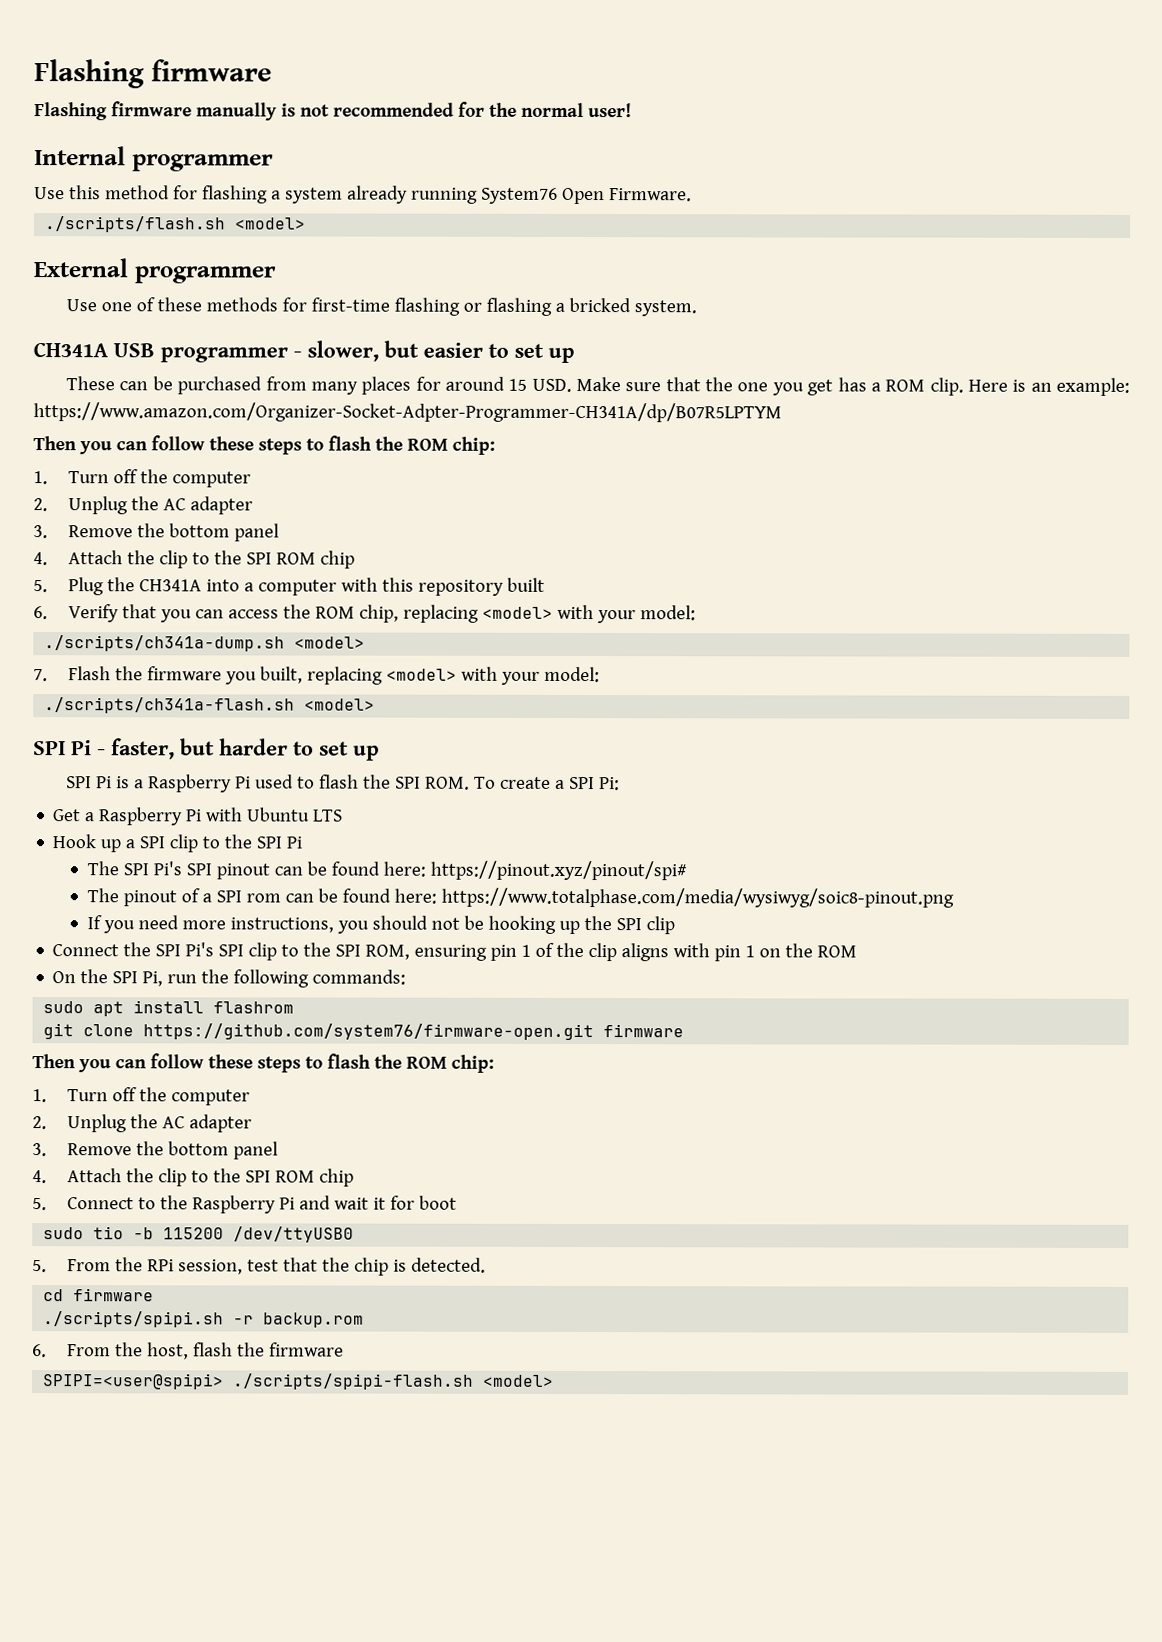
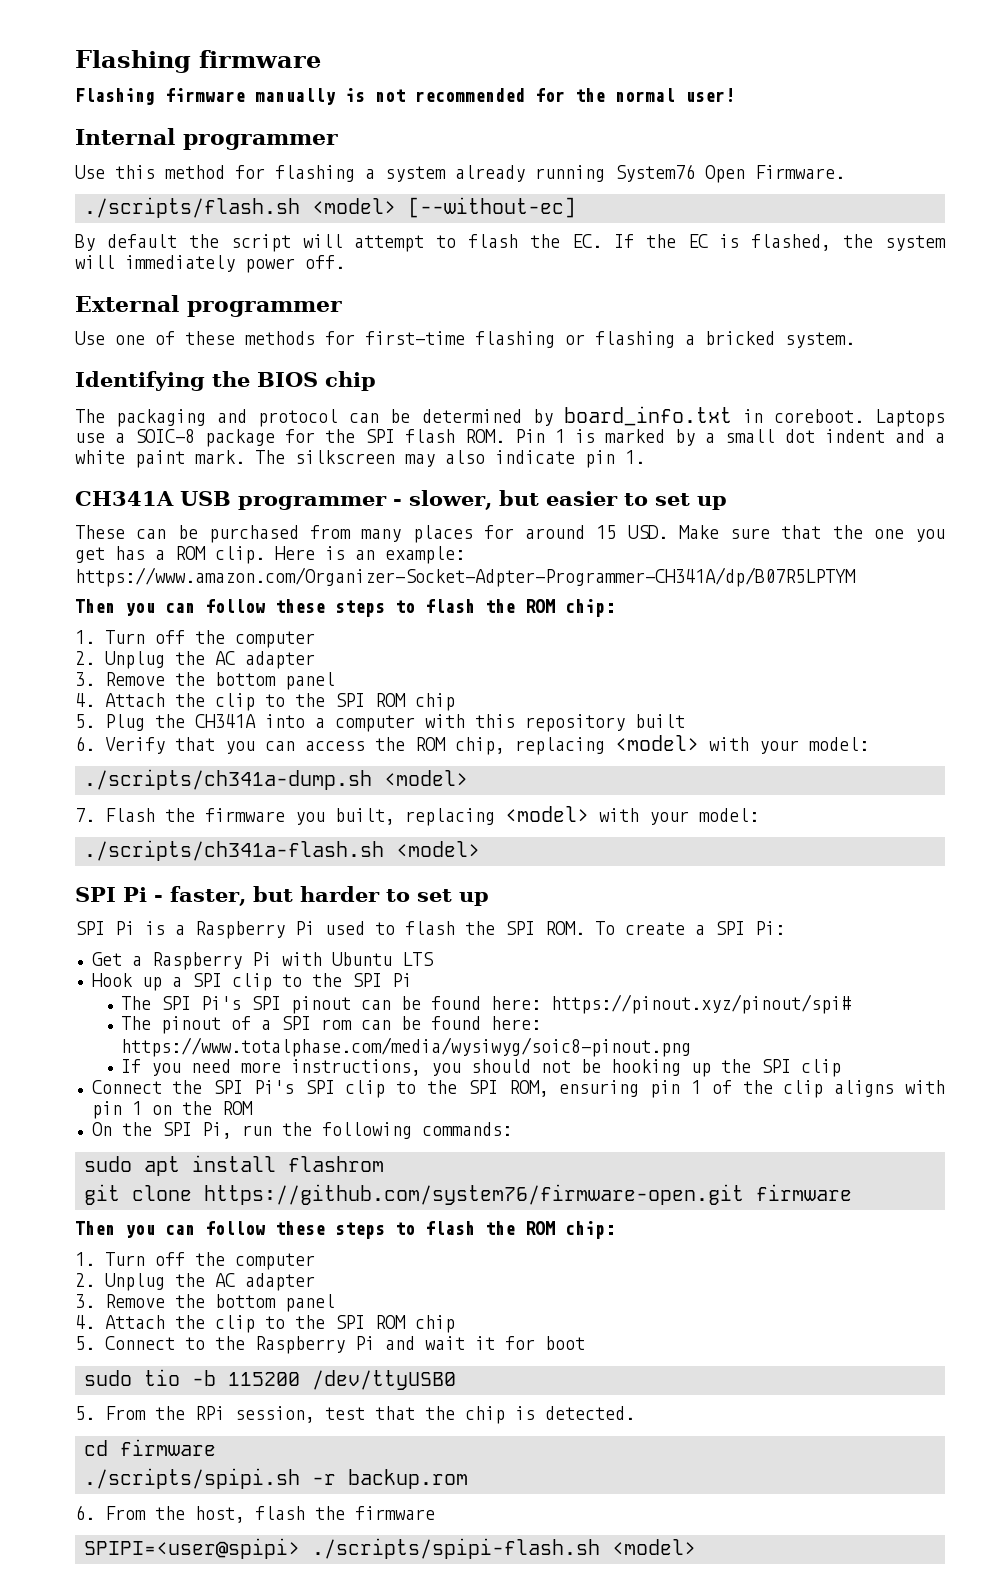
- ./scripts/flash.sh <model>
+ ./scripts/flash.sh <model> [--without-ec]
+ By default the script will attempt to flash the EC. If the EC is flashed, the system will immediately power off.
+ Identifying the BIOS chip
+ The packaging and protocol can be determined by board_info.txt in coreboot. Laptops use a SOIC-8 package for the SPI flash ROM. Pin 1 is marked by a small dot indent and a white paint mark. The silkscreen may also indicate pin 1.

